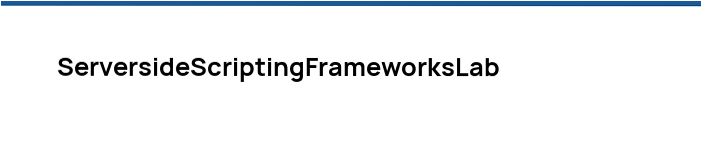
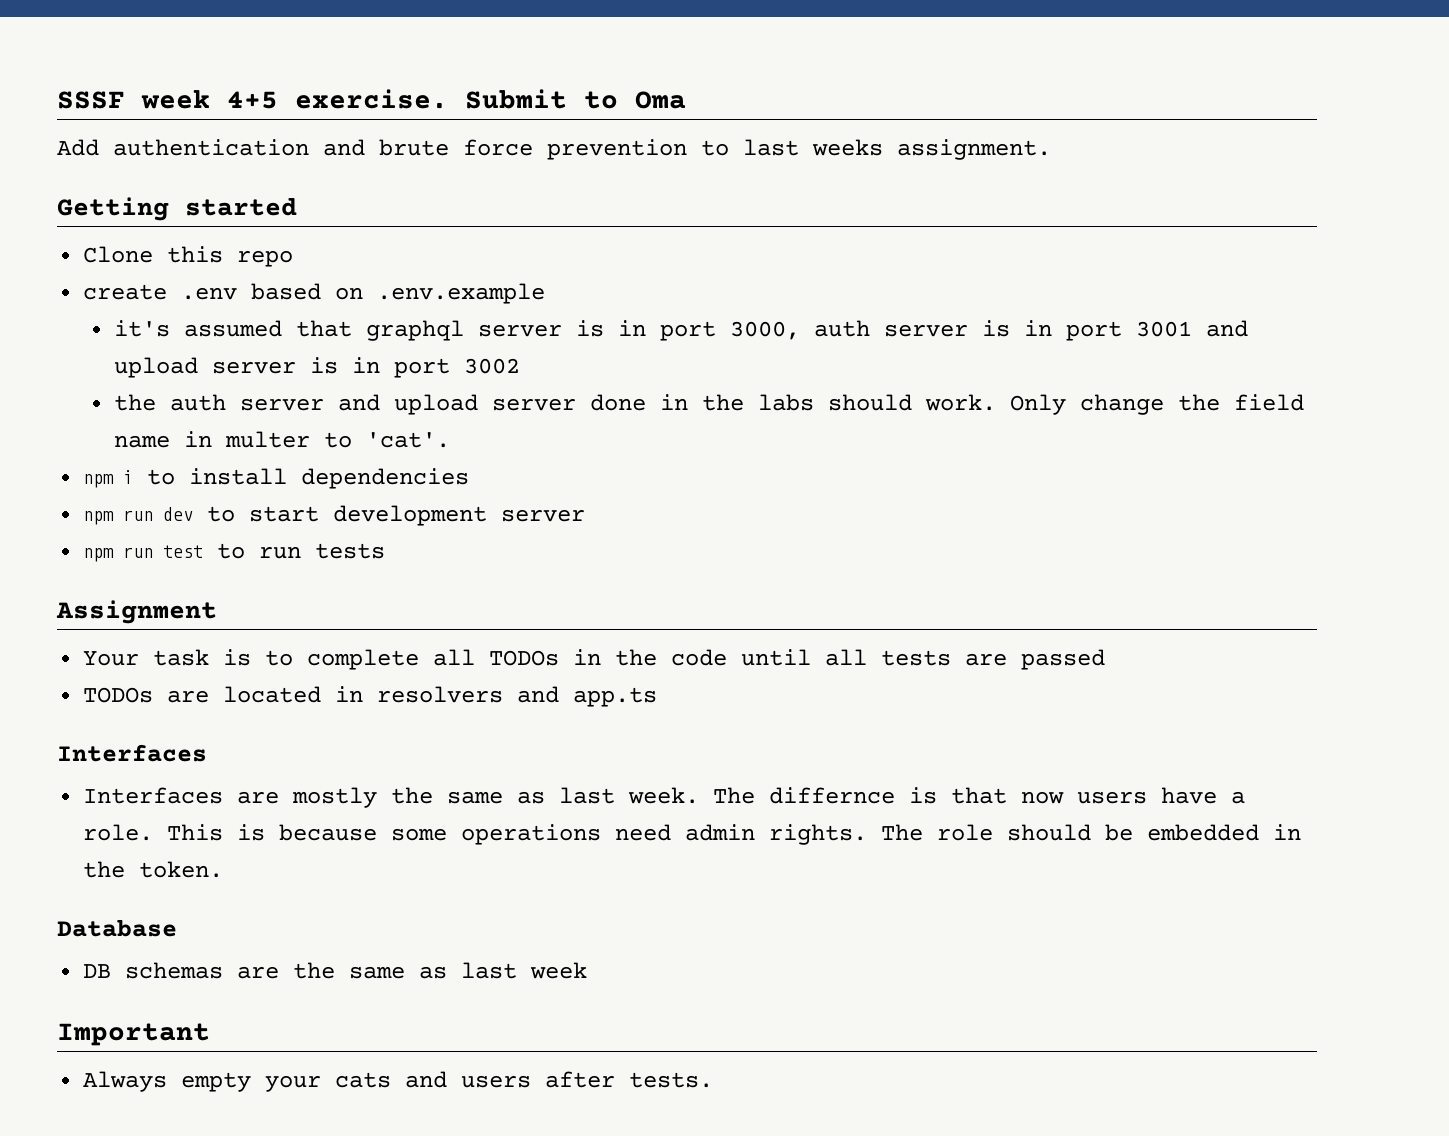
- ServersideScriptingFrameworksLab
+ SSSF week 4+5 exercise. Submit to Oma
+ Add authentication and brute force prevention to last weeks assignment.
+ Getting started
+ Clone this repo
+ create .env based on .env.example
+ it's assumed that graphql server is in port 3000, auth server is in port 3001 and upload server is in port 3002
+ the auth server and upload server done in the labs should work. Only change the field name in multer to 'cat'.
+ npm i to install dependencies
+ npm run dev to start development server
+ npm run test to run tests
+ Assignment
+ Your task is to complete all TODOs in the code until all tests are passed
+ TODOs are located in resolvers and app.ts
+ Interfaces
+ Interfaces are mostly the same as last week. The differnce is that now users have a role. This is because some operations need admin rights. The role should be embedded in the token.
+ Database
+ DB schemas are the same as last week
+ Important
+ Always empty your cats and users after tests.

